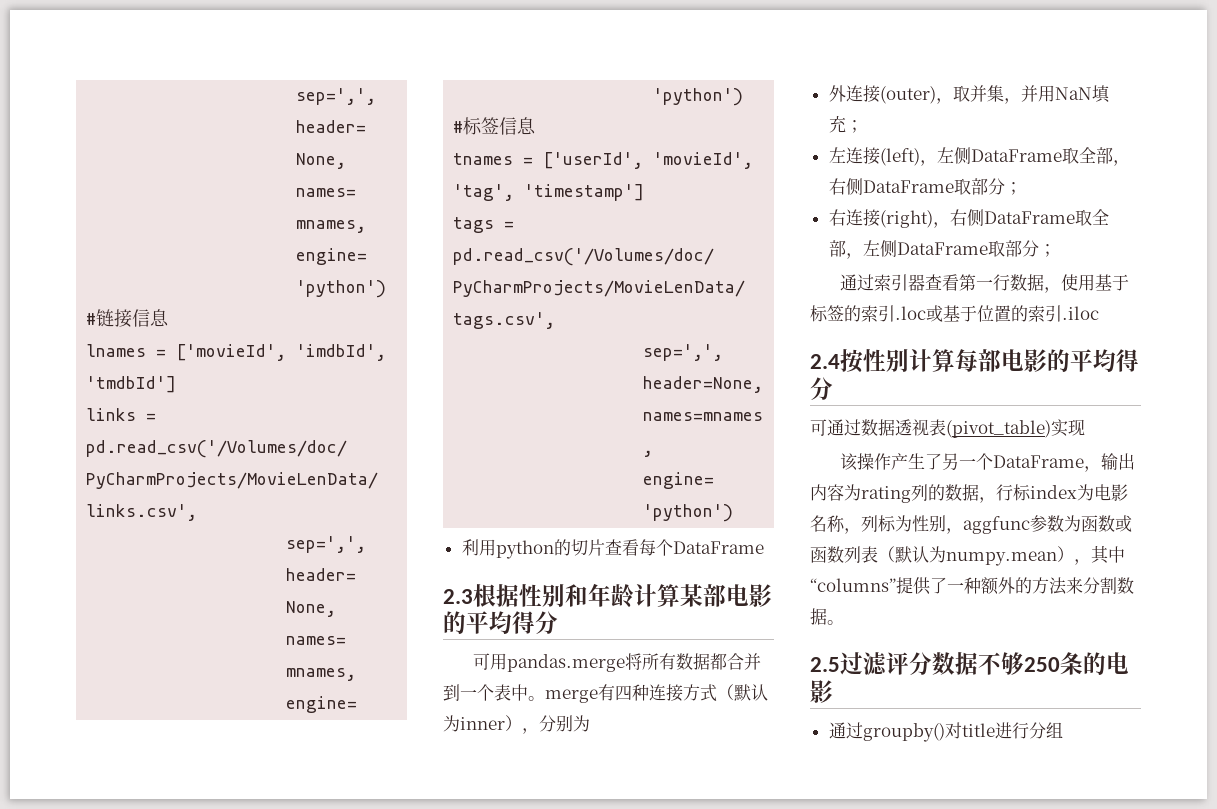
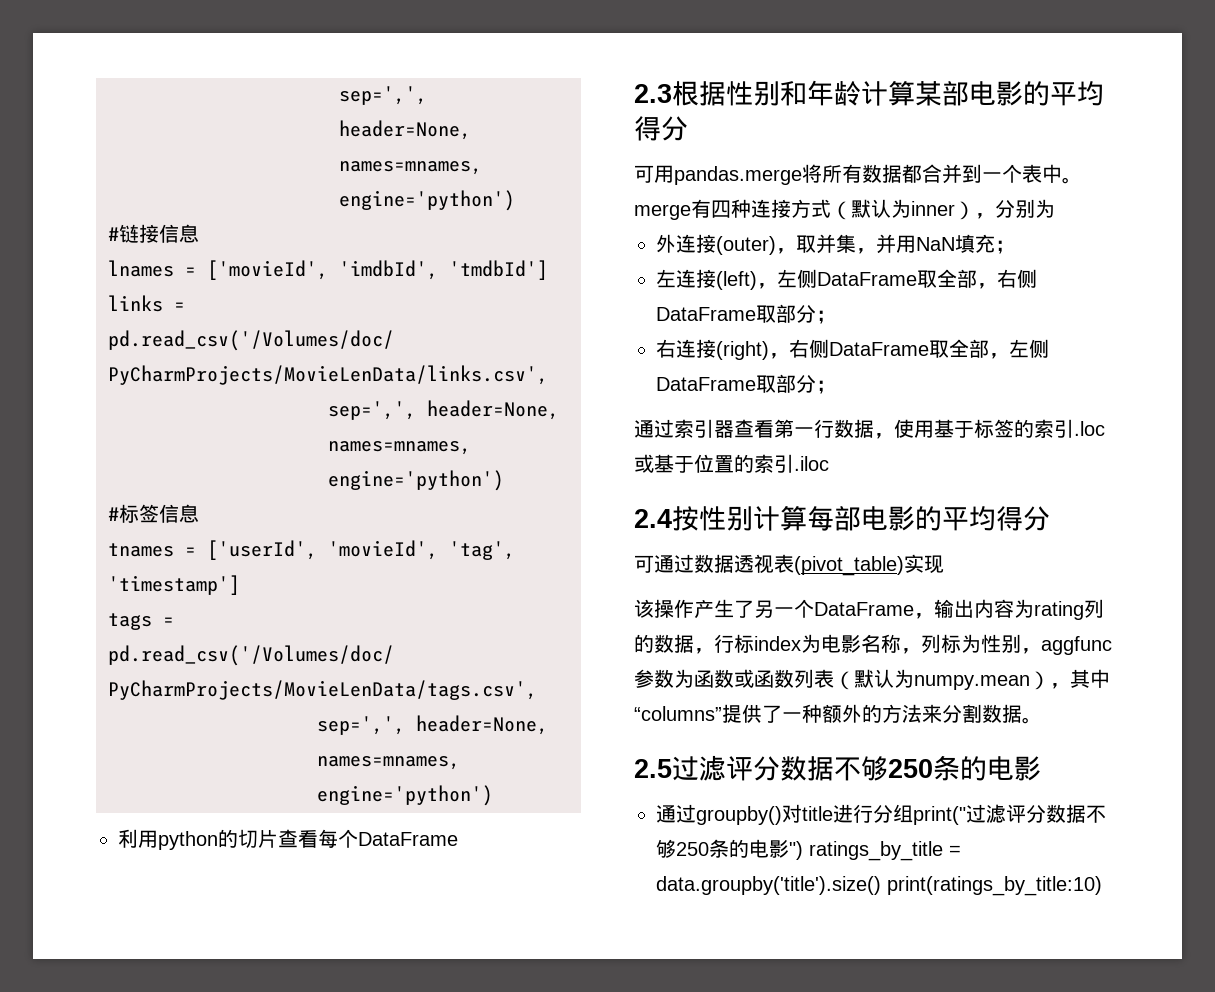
- 通过groupby()对title进行分组
+ 通过groupby()对title进行分组print("过滤评分数据不够250条的电影") ratings_by_title = data.groupby('title').size() print(ratings_by_title:10)

